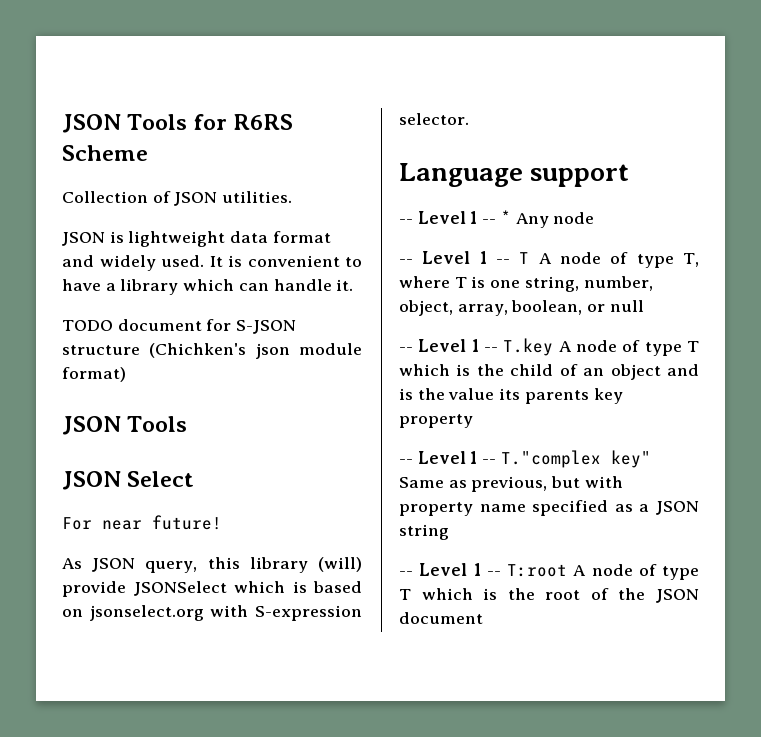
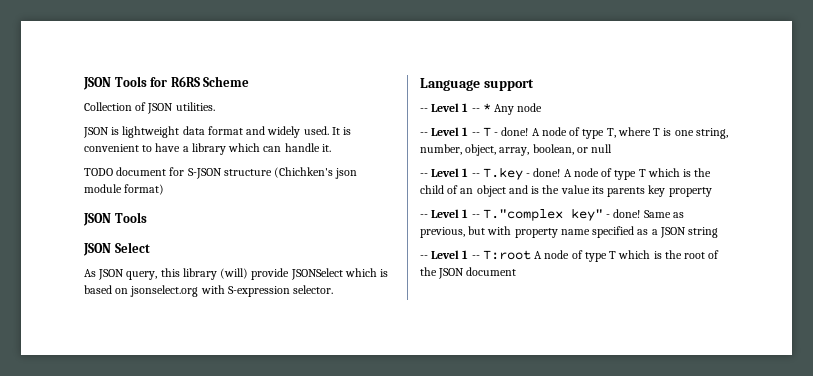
- For near future!
- -- Level 1 -- T A node of type T, where T is one string, number, object, array, boolean, or null
+ -- Level 1 -- T - done! A node of type T, where T is one string, number, object, array, boolean, or null
- -- Level 1 -- T.key A node of type T which is the child of an object and is the value its parents key property
+ -- Level 1 -- T.key - done! A node of type T which is the child of an object and is the value its parents key property
- -- Level 1 -- T."complex key" Same as previous, but with property name specified as a JSON string
+ -- Level 1 -- T."complex key" - done! Same as previous, but with property name specified as a JSON string

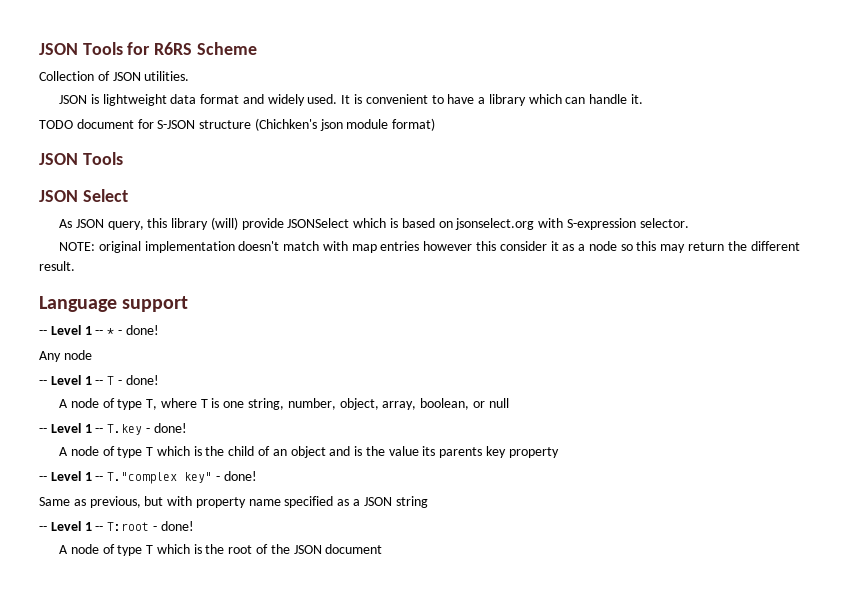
+ NOTE: original implementation doesn't match with map entries however this consider it as a node so this may return the different result.
- -- Level 1 -- * Any node
+ -- Level 1 -- * - done!
+ Any node
- -- Level 1 -- T - done! A node of type T, where T is one string, number, object, array, boolean, or null
+ -- Level 1 -- T - done!
+ A node of type T, where T is one string, number, object, array, boolean, or null
- -- Level 1 -- T.key - done! A node of type T which is the child of an object and is the value its parents key property
+ -- Level 1 -- T.key - done!
+ A node of type T which is the child of an object and is the value its parents key property
- -- Level 1 -- T."complex key" - done! Same as previous, but with property name specified as a JSON string
+ -- Level 1 -- T."complex key" - done!
+ Same as previous, but with property name specified as a JSON string
- -- Level 1 -- T:root A node of type T which is the root of the JSON document
+ -- Level 1 -- T:root - done!
+ A node of type T which is the root of the JSON document

